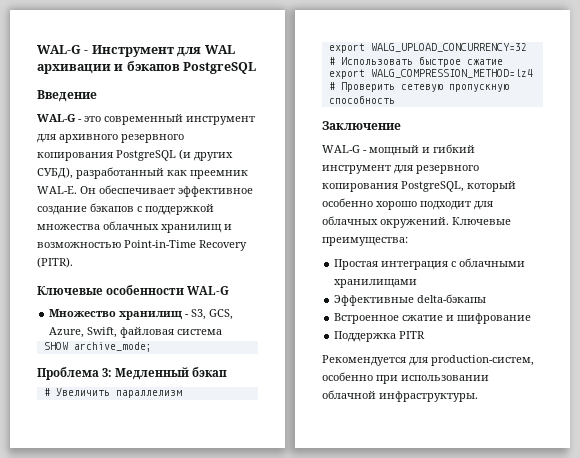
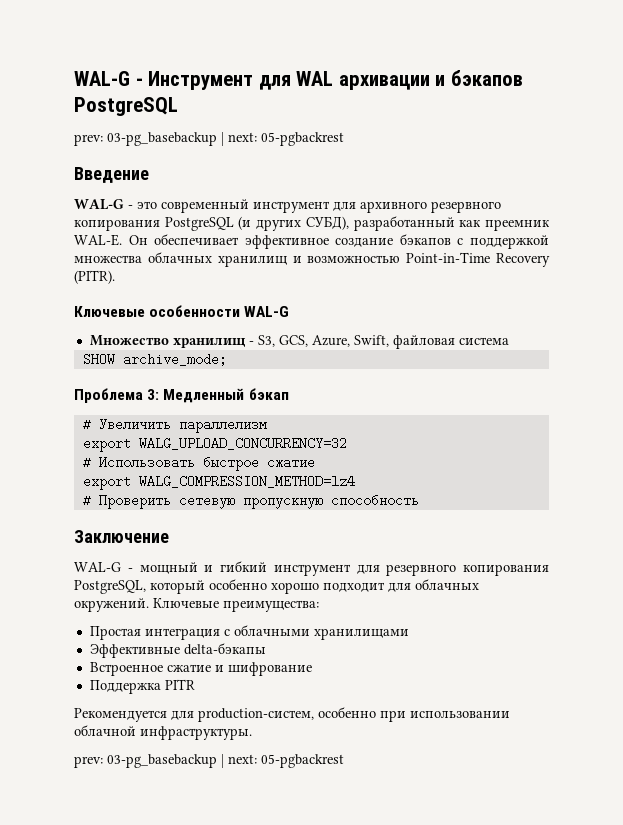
  WAL-G - Инструмент для WAL архивации и бэкапов PostgreSQL
+ prev: 03-pg_basebackup | next: 05-pgbackrest
  Рекомендуется для production-систем, особенно при использовании облачной инфраструктуры.
+ prev: 03-pg_basebackup | next: 05-pgbackrest

